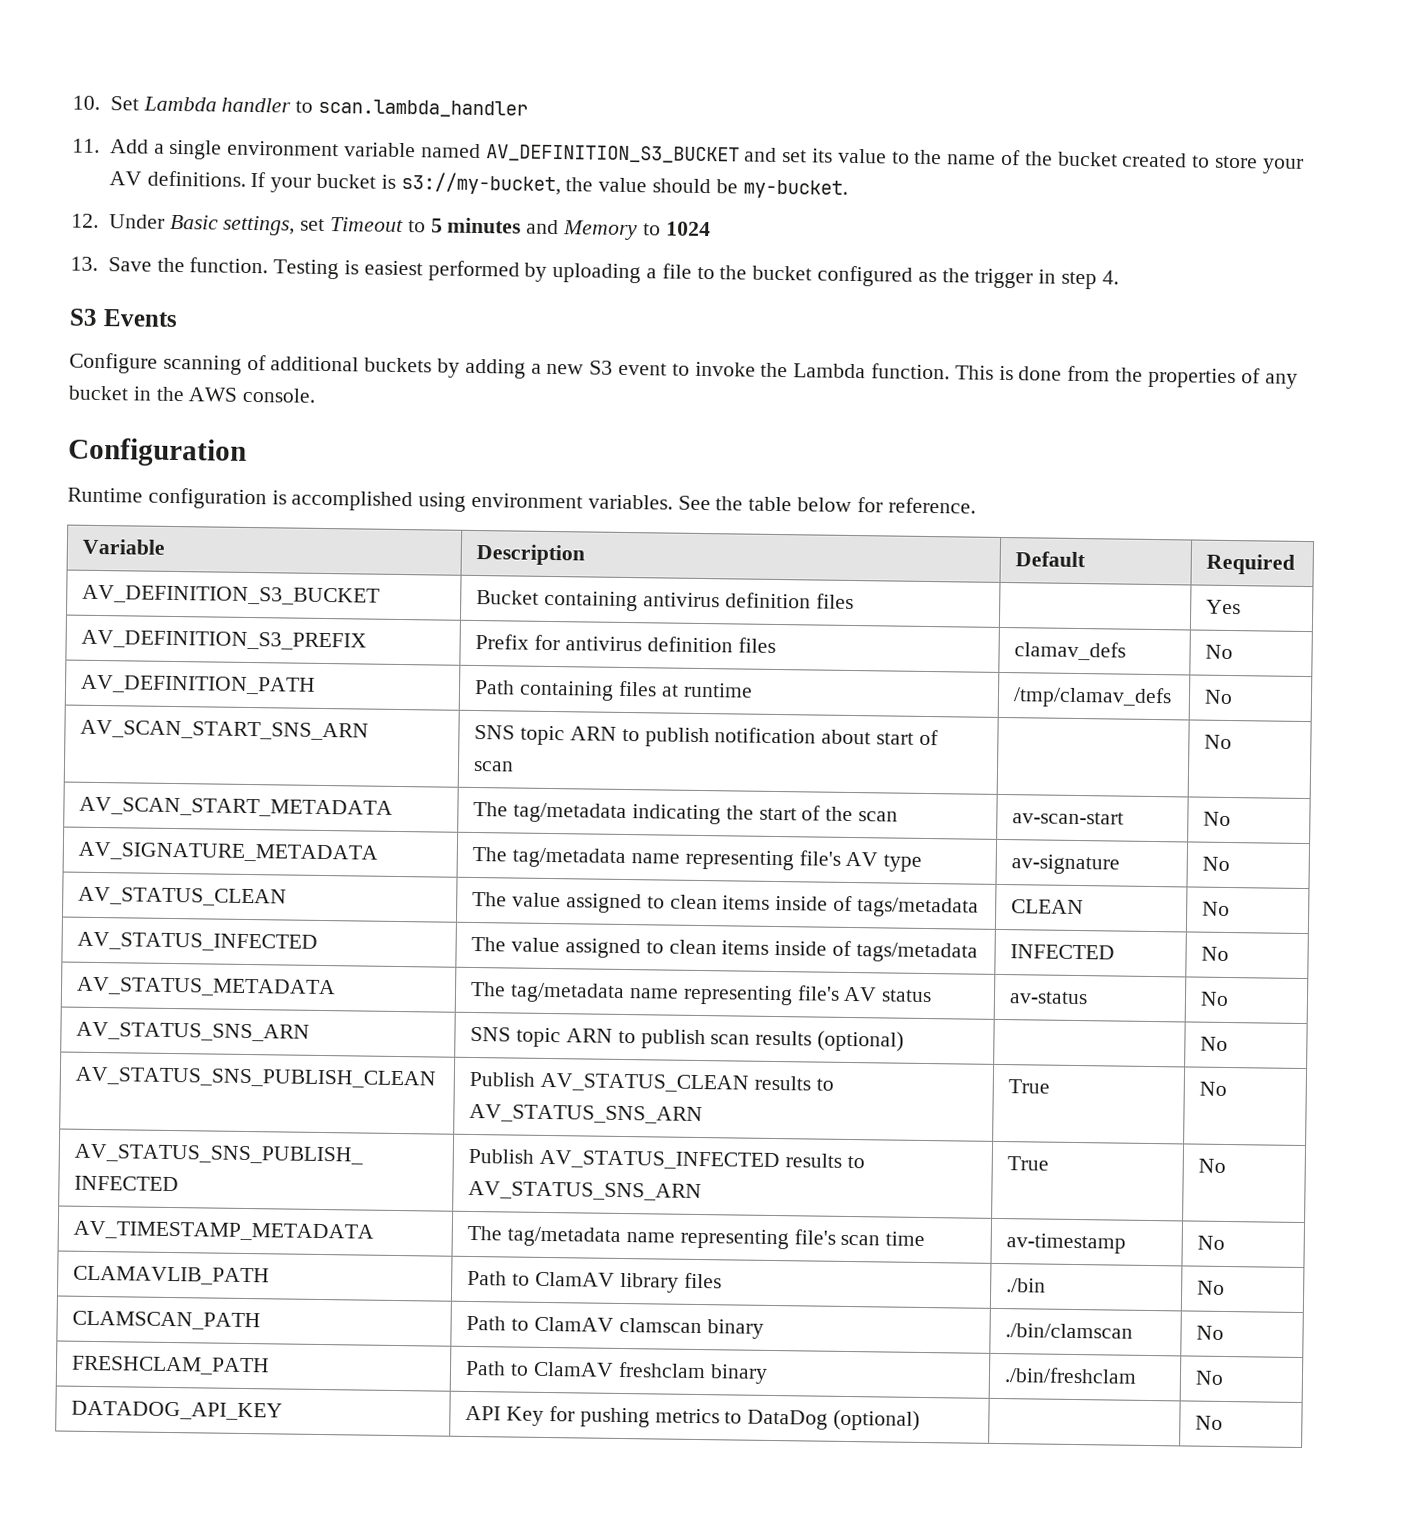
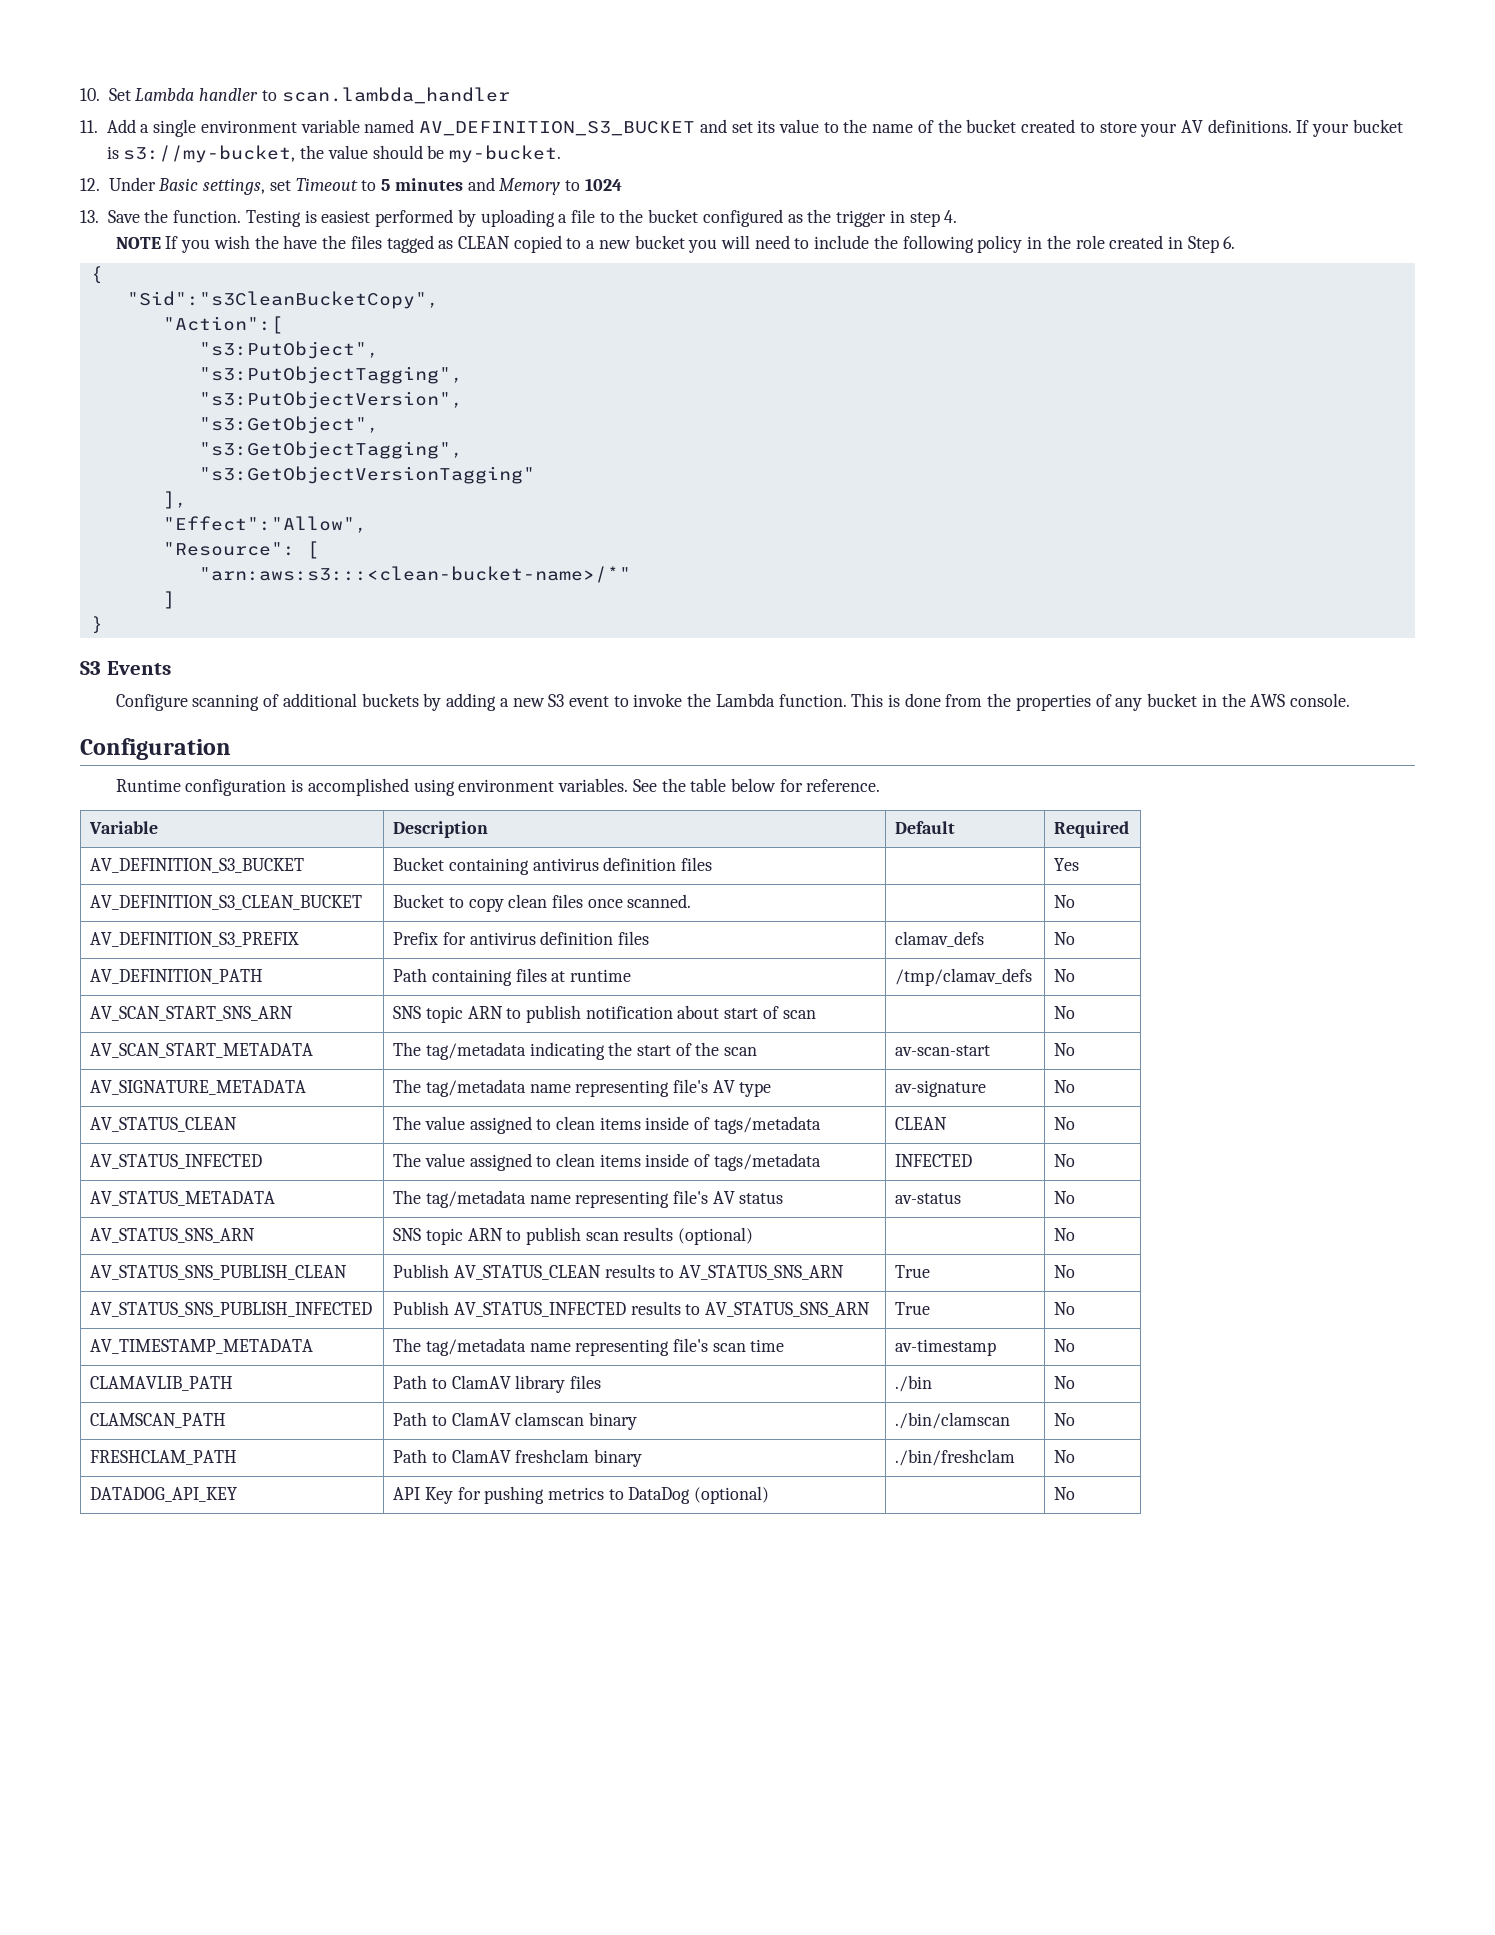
+ NOTE If you wish the have the files tagged as CLEAN copied to a new bucket you will need to include the following policy in the role created in Step 6.
+ {
+ "Sid":"s3CleanBucketCopy",
+ "Action":[
+ "s3:PutObject",
+ "s3:PutObjectTagging",
+ "s3:PutObjectVersion",
+ "s3:GetObject",
+ "s3:GetObjectTagging",
+ "s3:GetObjectVersionTagging"
+ ],
+ "Effect":"Allow",
+ "Resource": [
+ "arn:aws:s3:::<clean-bucket-name>/*"
+ ]
+ }
+ AV_DEFINITION_S3_CLEAN_BUCKET | Bucket to copy clean files once scanned. | | No

